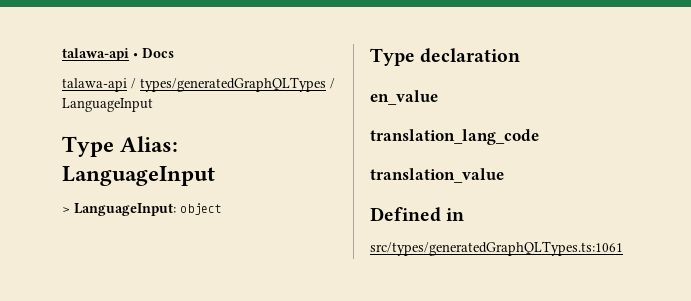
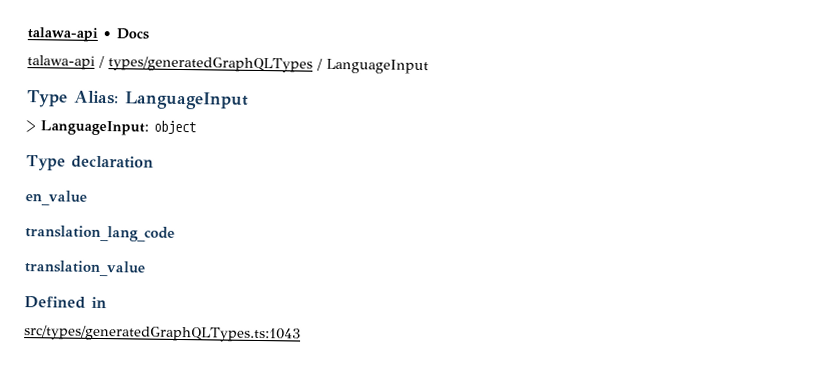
- src/types/generatedGraphQLTypes.ts:1061
+ src/types/generatedGraphQLTypes.ts:1043

